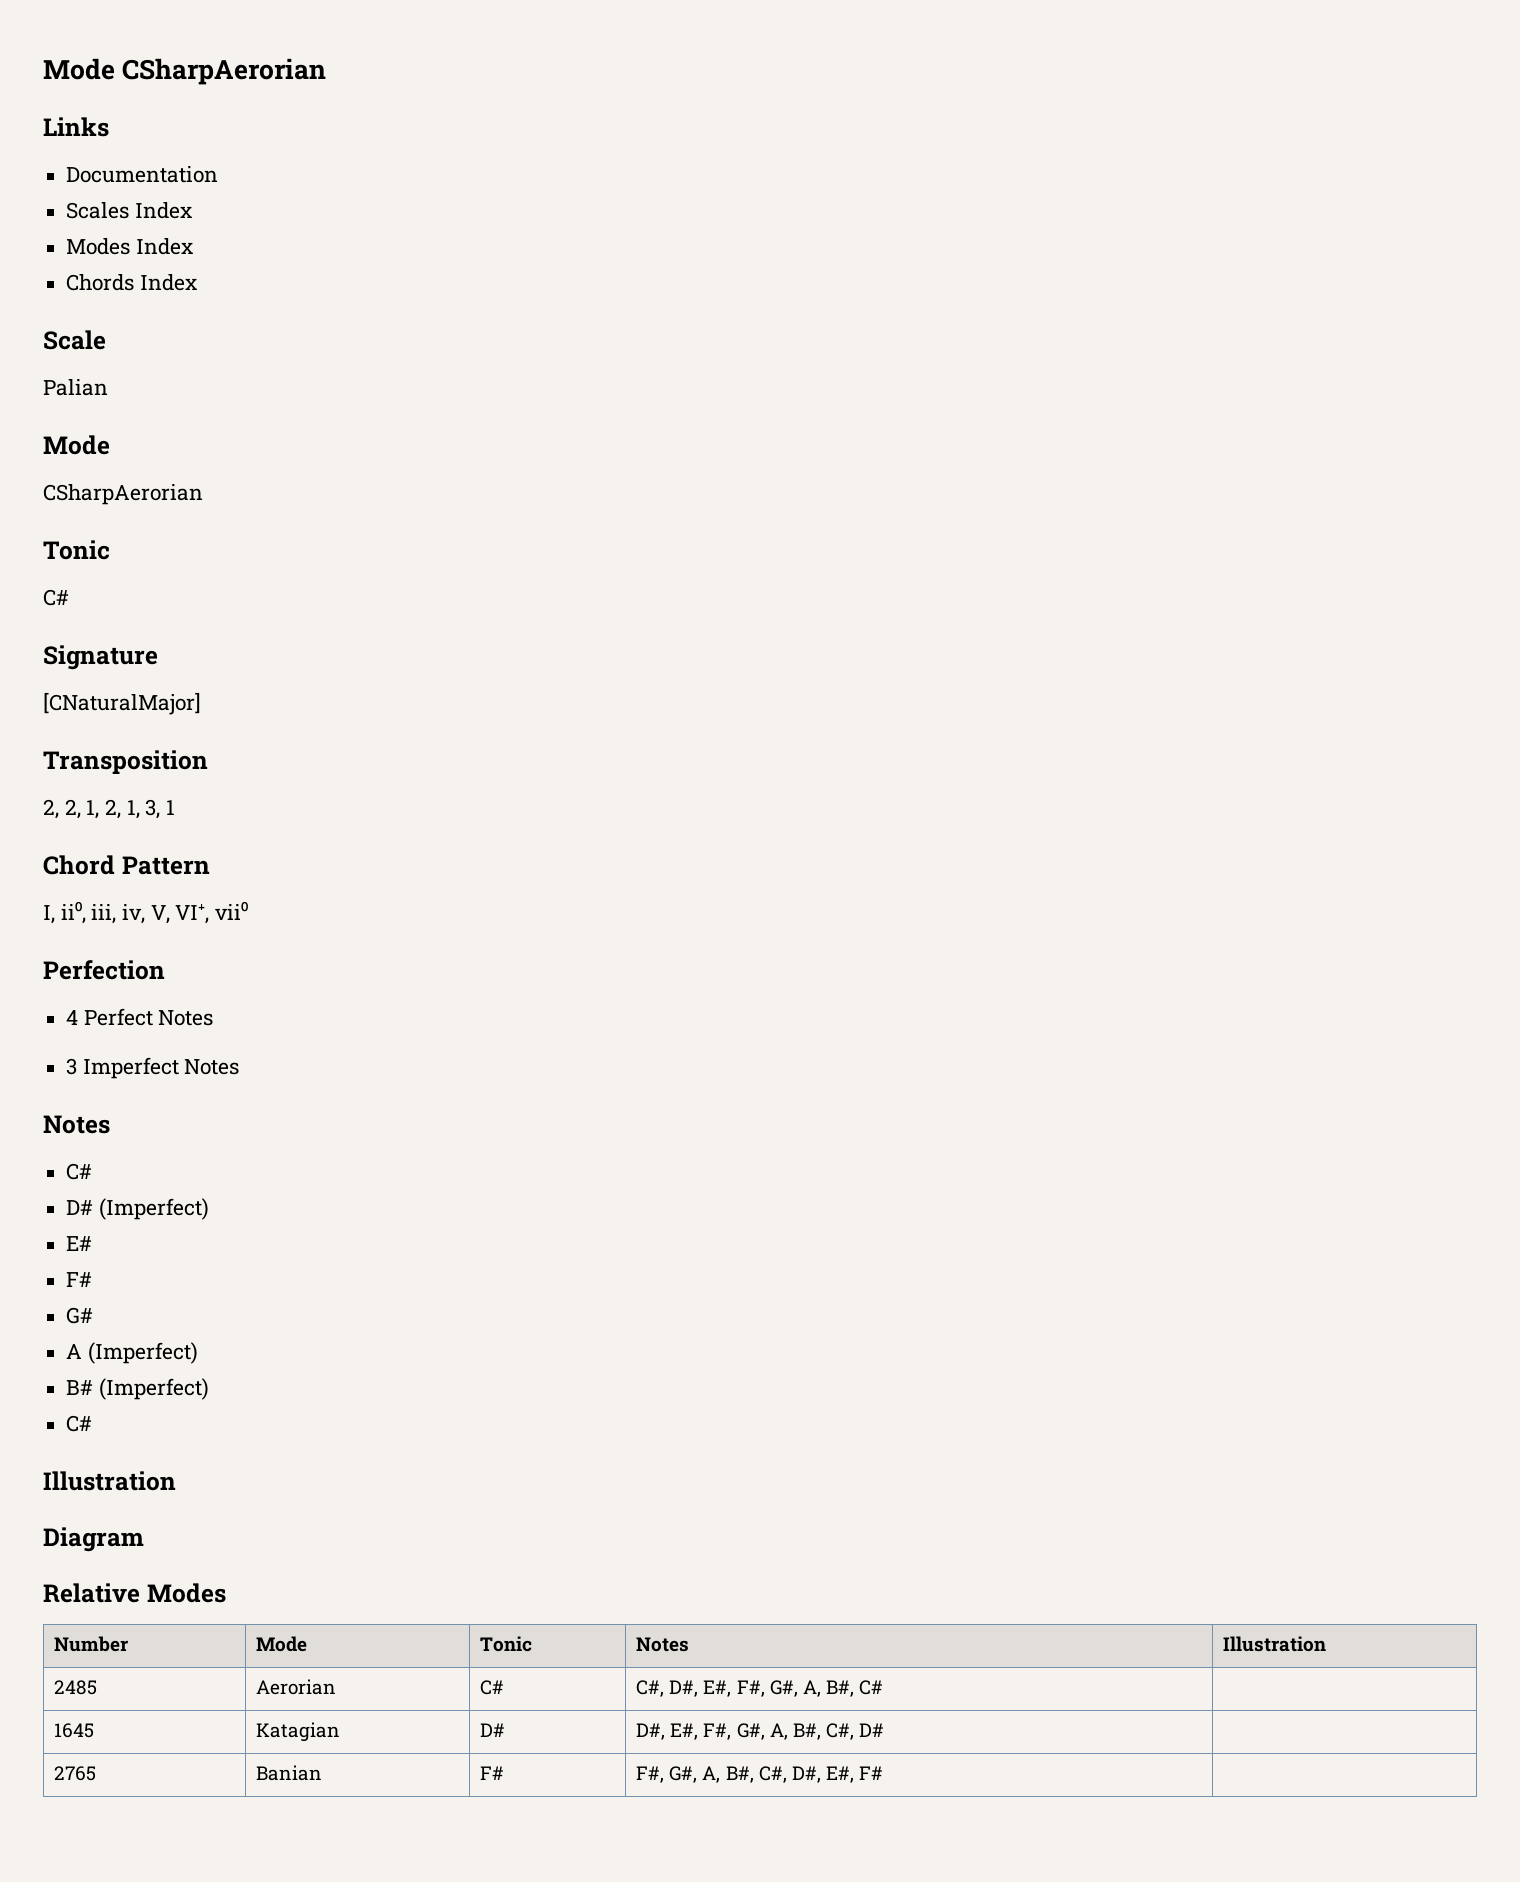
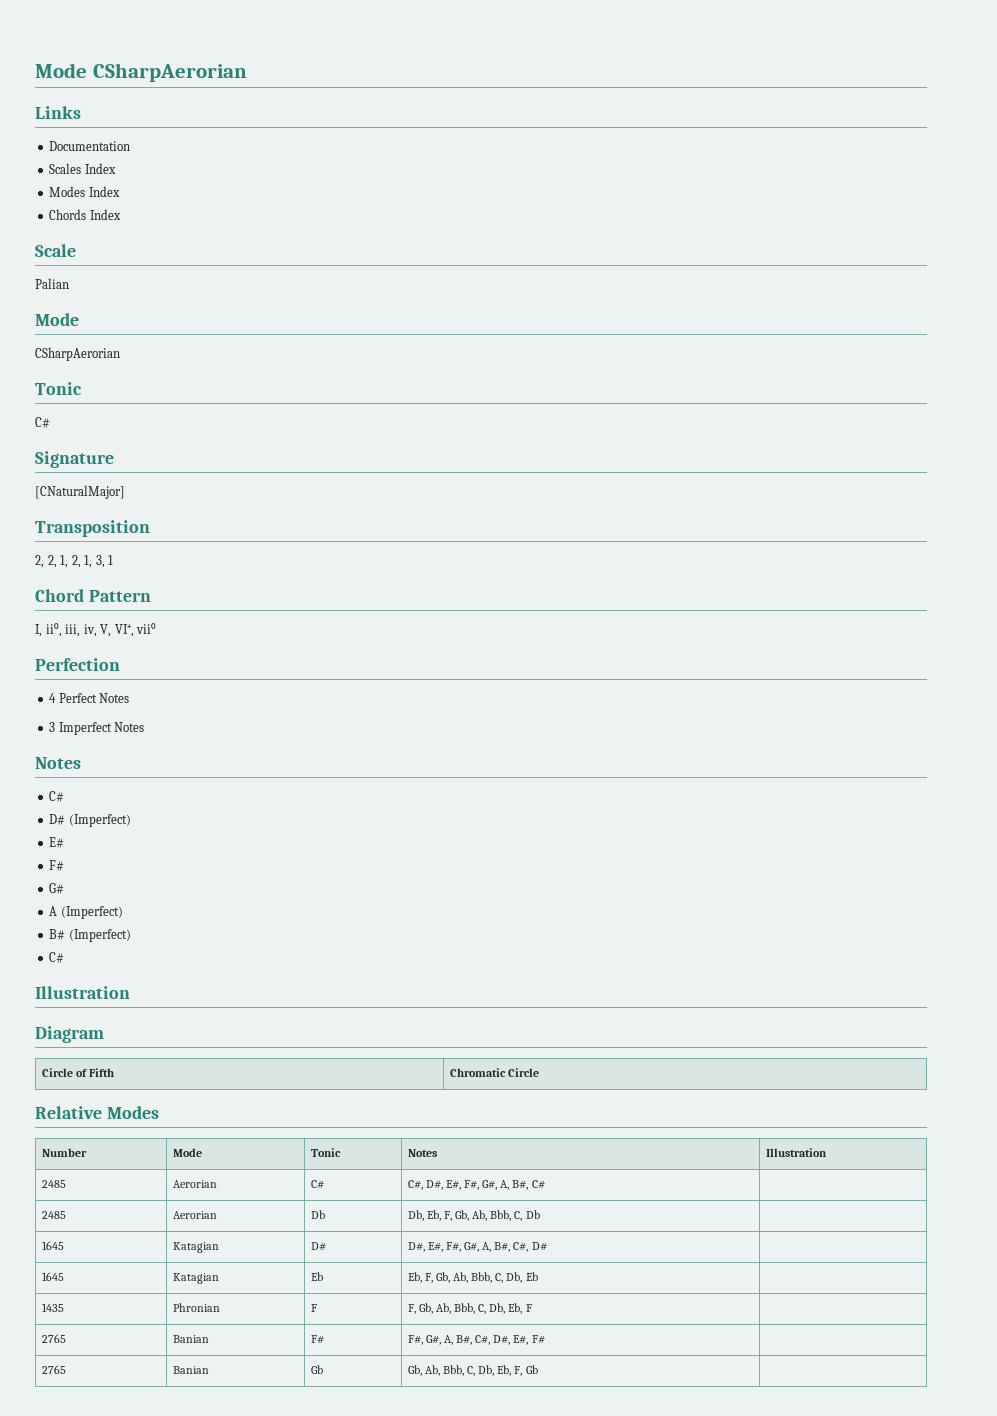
+ Circle of Fifth | Chromatic Circle
+ 2485 | Aerorian | Db | Db, Eb, F, Gb, Ab, Bbb, C, Db |
+ 1645 | Katagian | Eb | Eb, F, Gb, Ab, Bbb, C, Db, Eb |
+ 1435 | Phronian | F | F, Gb, Ab, Bbb, C, Db, Eb, F |
+ 2765 | Banian | Gb | Gb, Ab, Bbb, C, Db, Eb, F, Gb |

